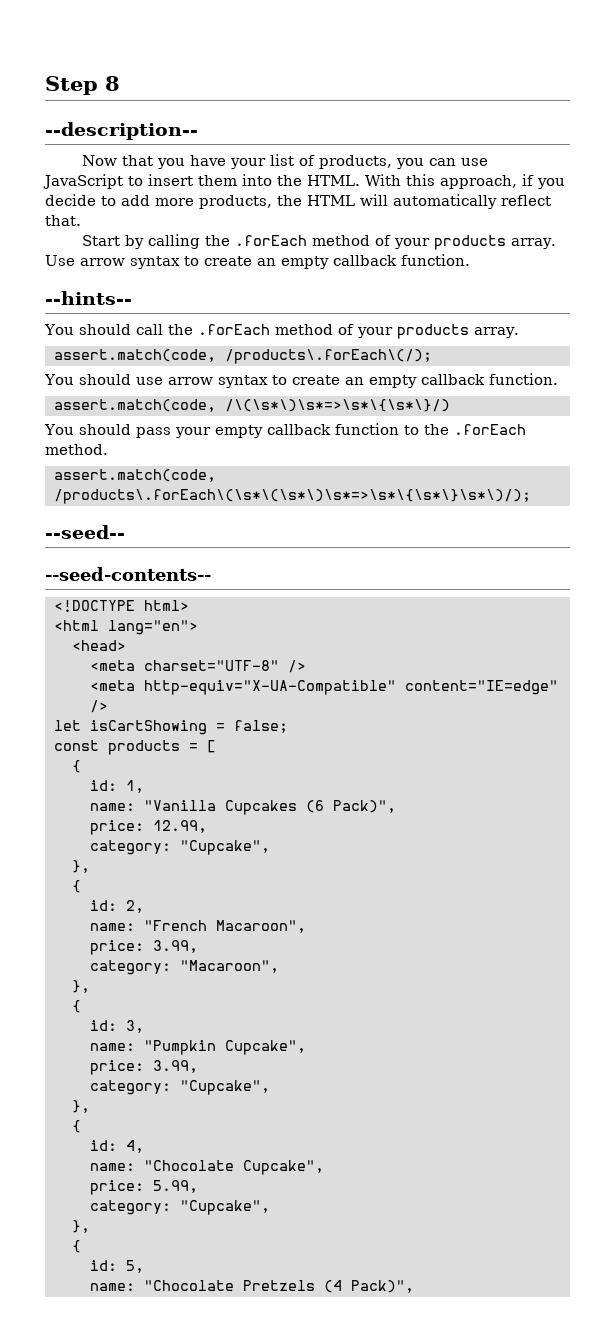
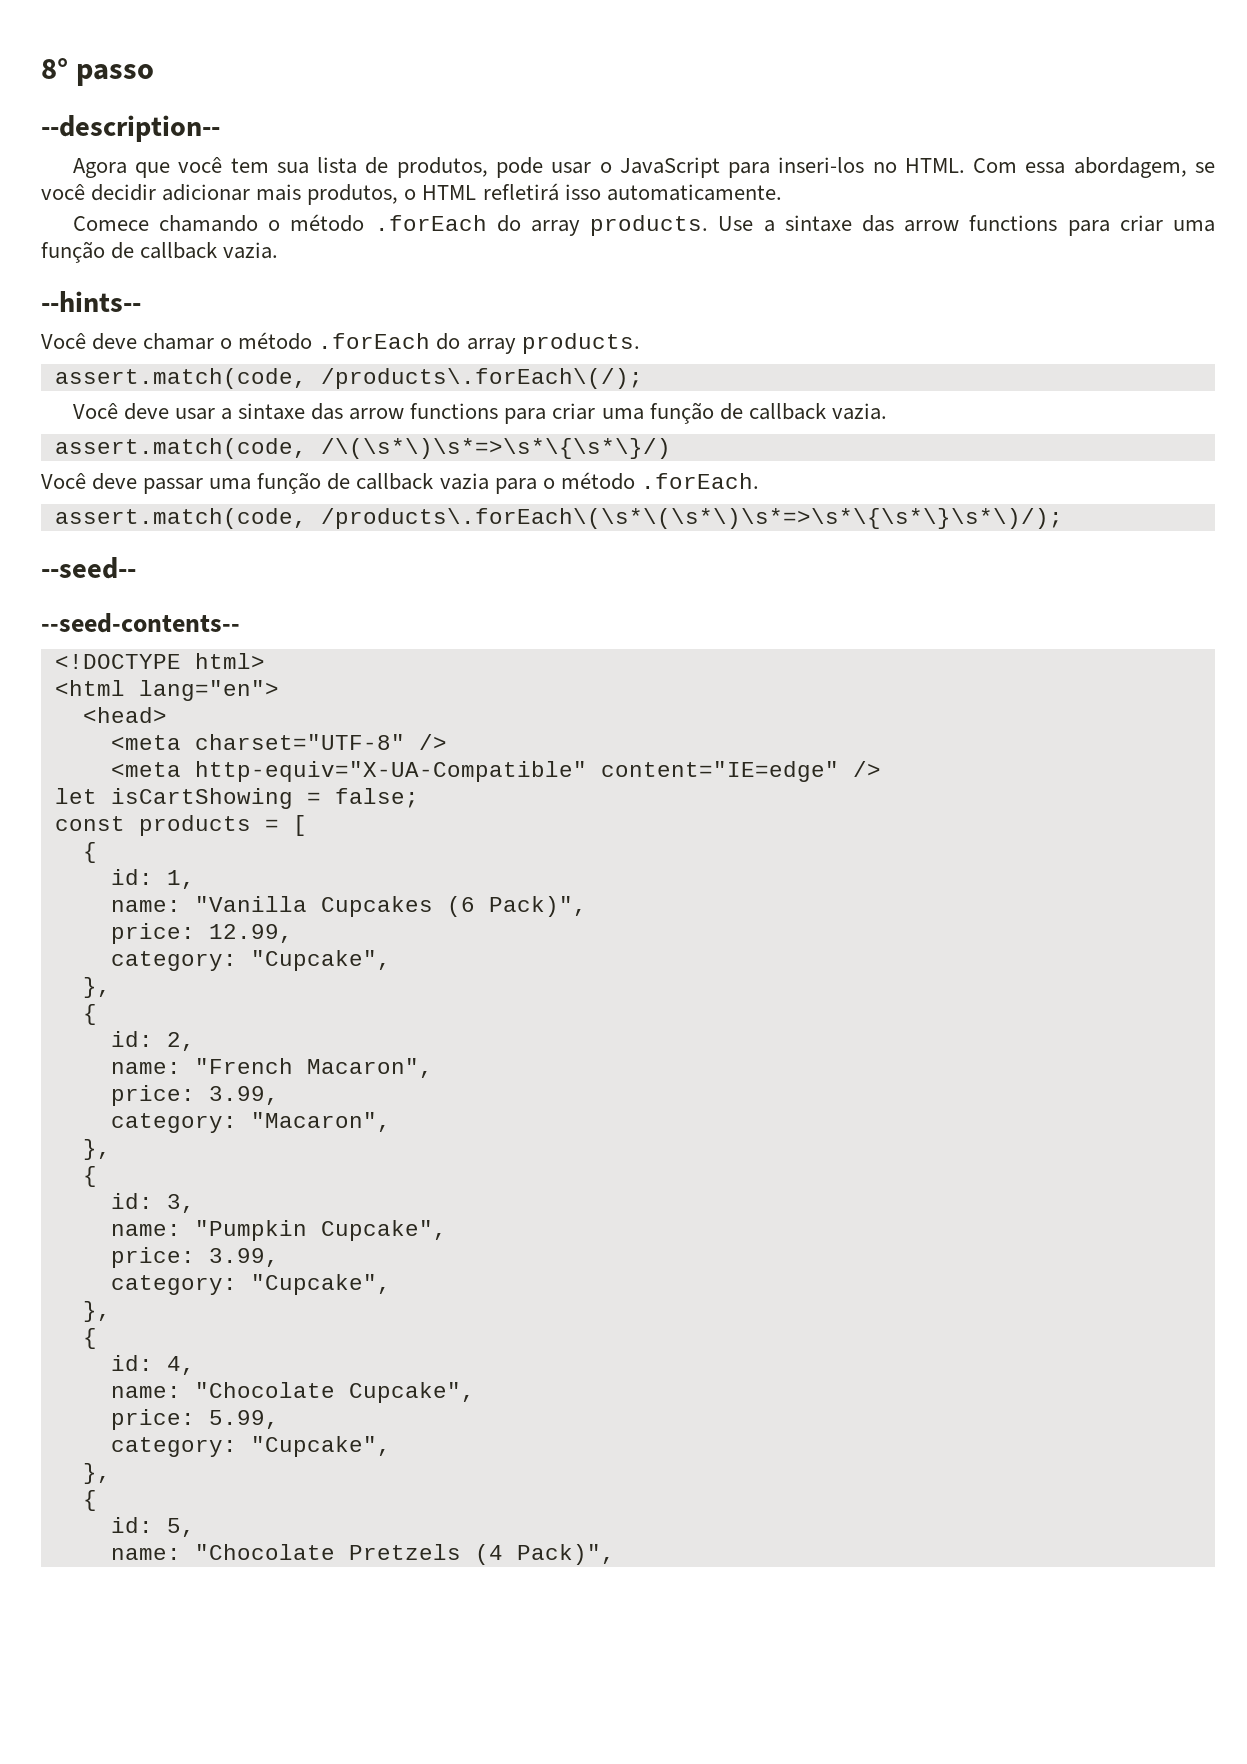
- Step 8
+ 8° passo
- Now that you have your list of products, you can use JavaScript to insert them into the HTML. With this approach, if you decide to add more products, the HTML will automatically reflect that.
- Start by calling the .forEach method of your products array. Use arrow syntax to create an empty callback function.
+ Agora que você tem sua lista de produtos, pode usar o JavaScript para inseri-los no HTML. Com essa abordagem, se você decidir adicionar mais produtos, o HTML refletirá isso automaticamente.
+ Comece chamando o método .forEach do array products. Use a sintaxe das arrow functions para criar uma função de callback vazia.
  --hints--
- You should call the .forEach method of your products array.
+ Você deve chamar o método .forEach do array products.
  assert.match(code, /products\.forEach\(/);
- You should use arrow syntax to create an empty callback function.
+ Você deve usar a sintaxe das arrow functions para criar uma função de callback vazia.
  assert.match(code, /\(\s*\)\s*=>\s*\{\s*\}/)
- You should pass your empty callback function to the .forEach method.
+ Você deve passar uma função de callback vazia para o método .forEach.
- name: "French Macaroon",
+ name: "French Macaron",
  price: 3.99,
- category: "Macaroon",
+ category: "Macaron",

